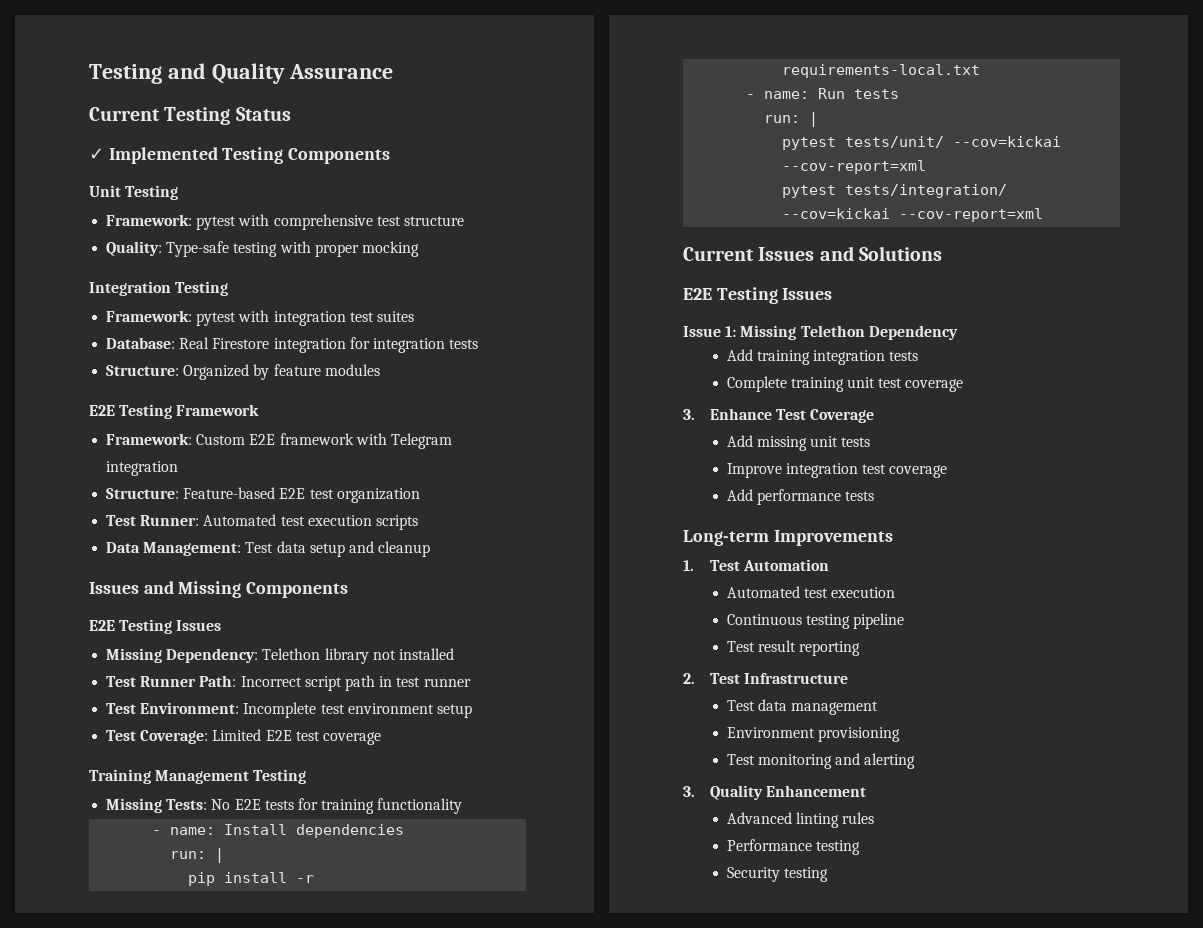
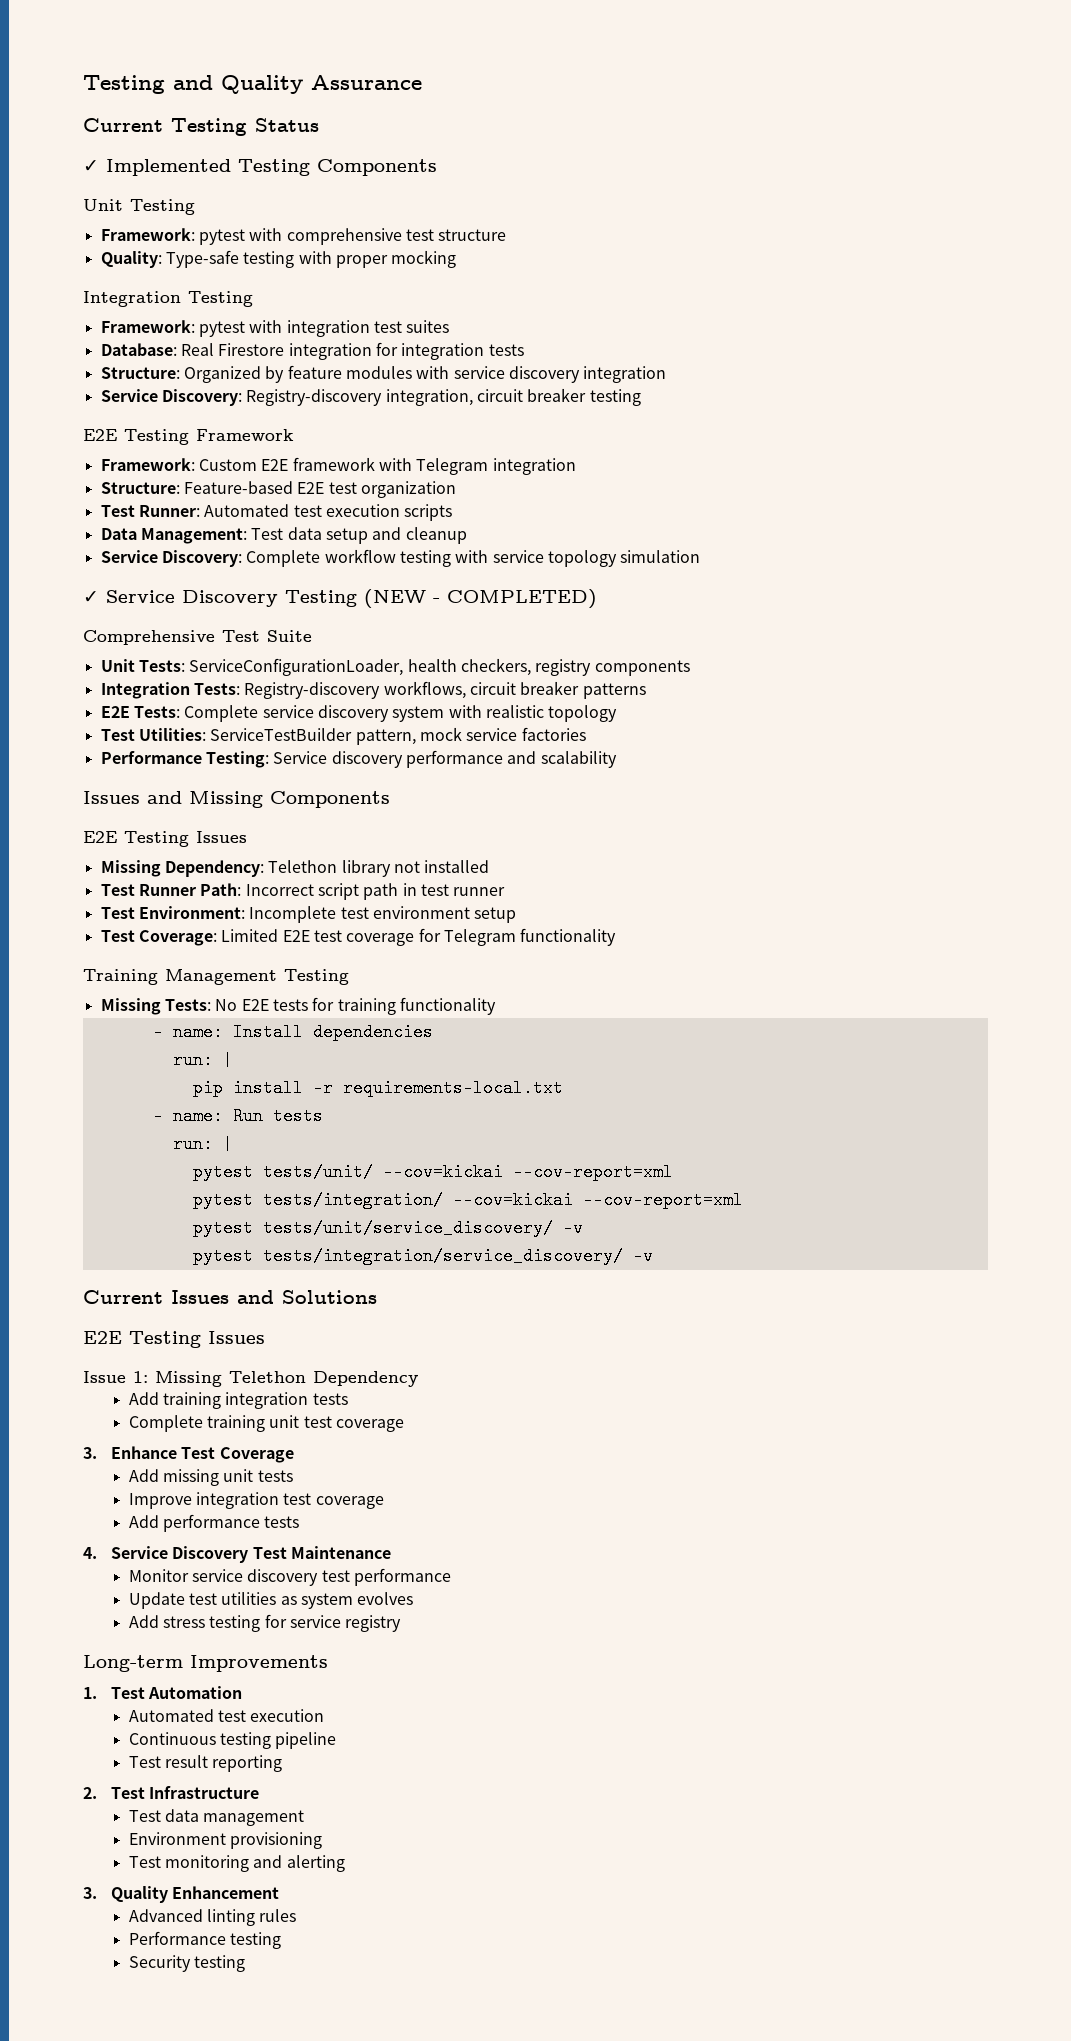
- Structure: Organized by feature modules
+ Structure: Organized by feature modules with service discovery integration
+ Service Discovery: Registry-discovery integration, circuit breaker testing
+ Service Discovery: Complete workflow testing with service topology simulation
+ ✓ Service Discovery Testing (NEW - COMPLETED)
+ Comprehensive Test Suite
+ Unit Tests: ServiceConfigurationLoader, health checkers, registry components
+ Integration Tests: Registry-discovery workflows, circuit breaker patterns
+ E2E Tests: Complete service discovery system with realistic topology
+ Test Utilities: ServiceTestBuilder pattern, mock service factories
+ Performance Testing: Service discovery performance and scalability
- Test Coverage: Limited E2E test coverage
+ Test Coverage: Limited E2E test coverage for Telegram functionality
+ pytest tests/unit/service_discovery/ -v
+ pytest tests/integration/service_discovery/ -v
+ 4. Service Discovery Test Maintenance
+ Monitor service discovery test performance
+ Update test utilities as system evolves
+ Add stress testing for service registry

